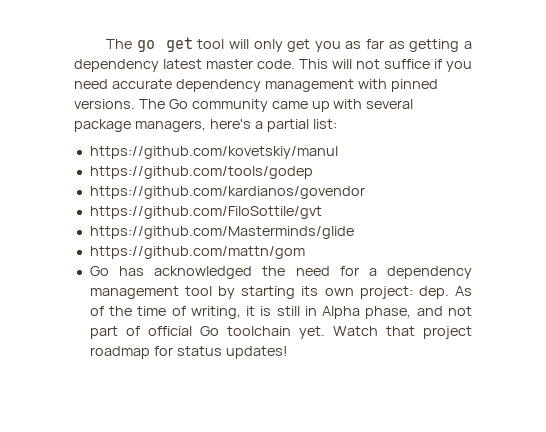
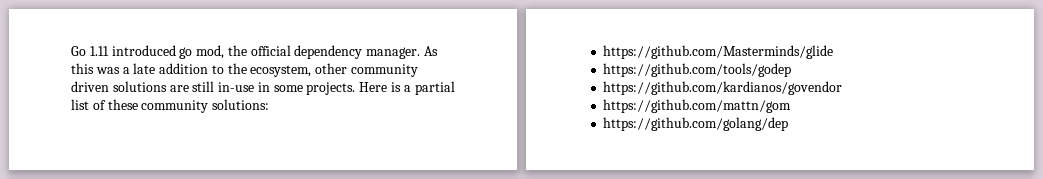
- The go get tool will only get you as far as getting a dependency latest master code. This will not suffice if you need accurate dependency management with pinned versions. The Go community came up with several package managers, here's a partial list:
- https://github.com/kovetskiy/manul
+ Go 1.11 introduced go mod, the official dependency manager. As this was a late addition to the ecosystem, other community driven solutions are still in-use in some projects. Here is a partial list of these community solutions:
+ https://github.com/Masterminds/glide
- https://github.com/FiloSottile/gvt
- https://github.com/Masterminds/glide
- Go has acknowledged the need for a dependency management tool by starting its own project: dep. As of the time of writing, it is still in Alpha phase, and not part of official Go toolchain yet. Watch that project roadmap for status updates!
+ https://github.com/golang/dep

